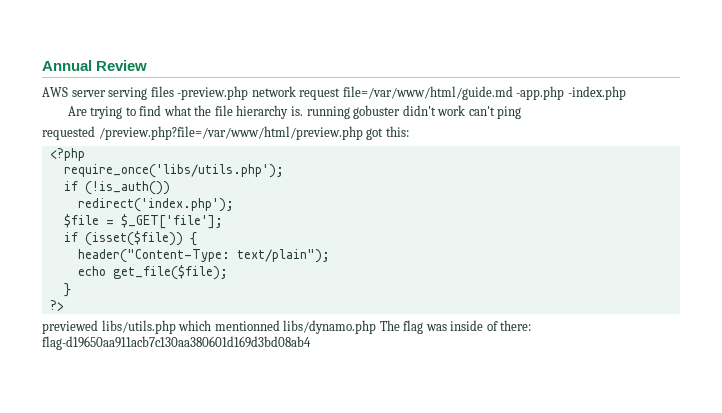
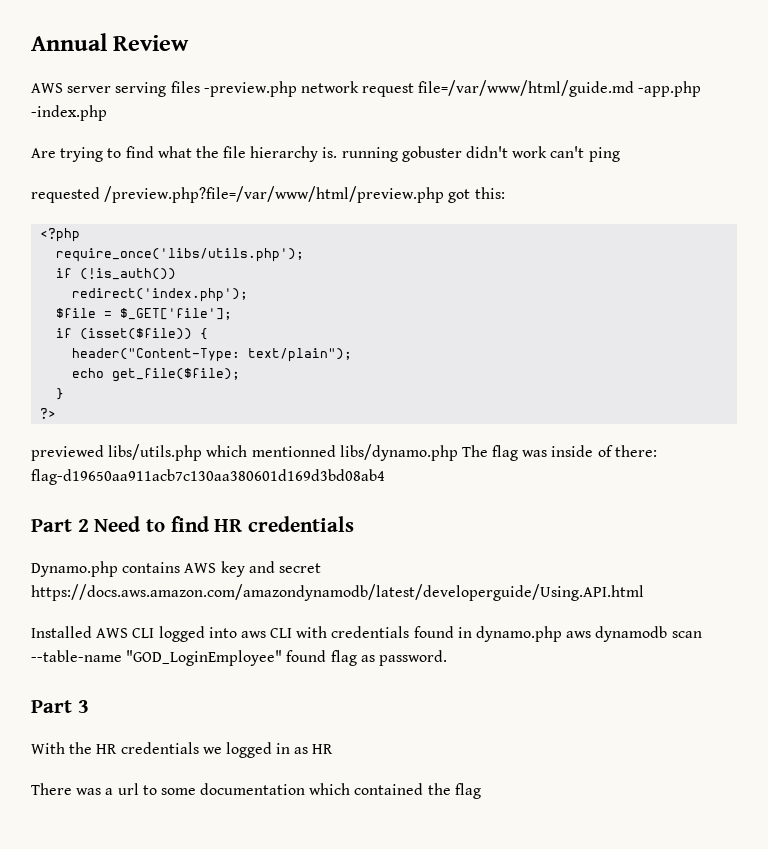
+ Part 2 Need to find HR credentials
+ Dynamo.php contains AWS key and secret https://docs.aws.amazon.com/amazondynamodb/latest/developerguide/Using.API.html
+ Installed AWS CLI logged into aws CLI with credentials found in dynamo.php aws dynamodb scan --table-name "GOD_LoginEmployee" found flag as password.
+ Part 3
+ With the HR credentials we logged in as HR
+ There was a url to some documentation which contained the flag

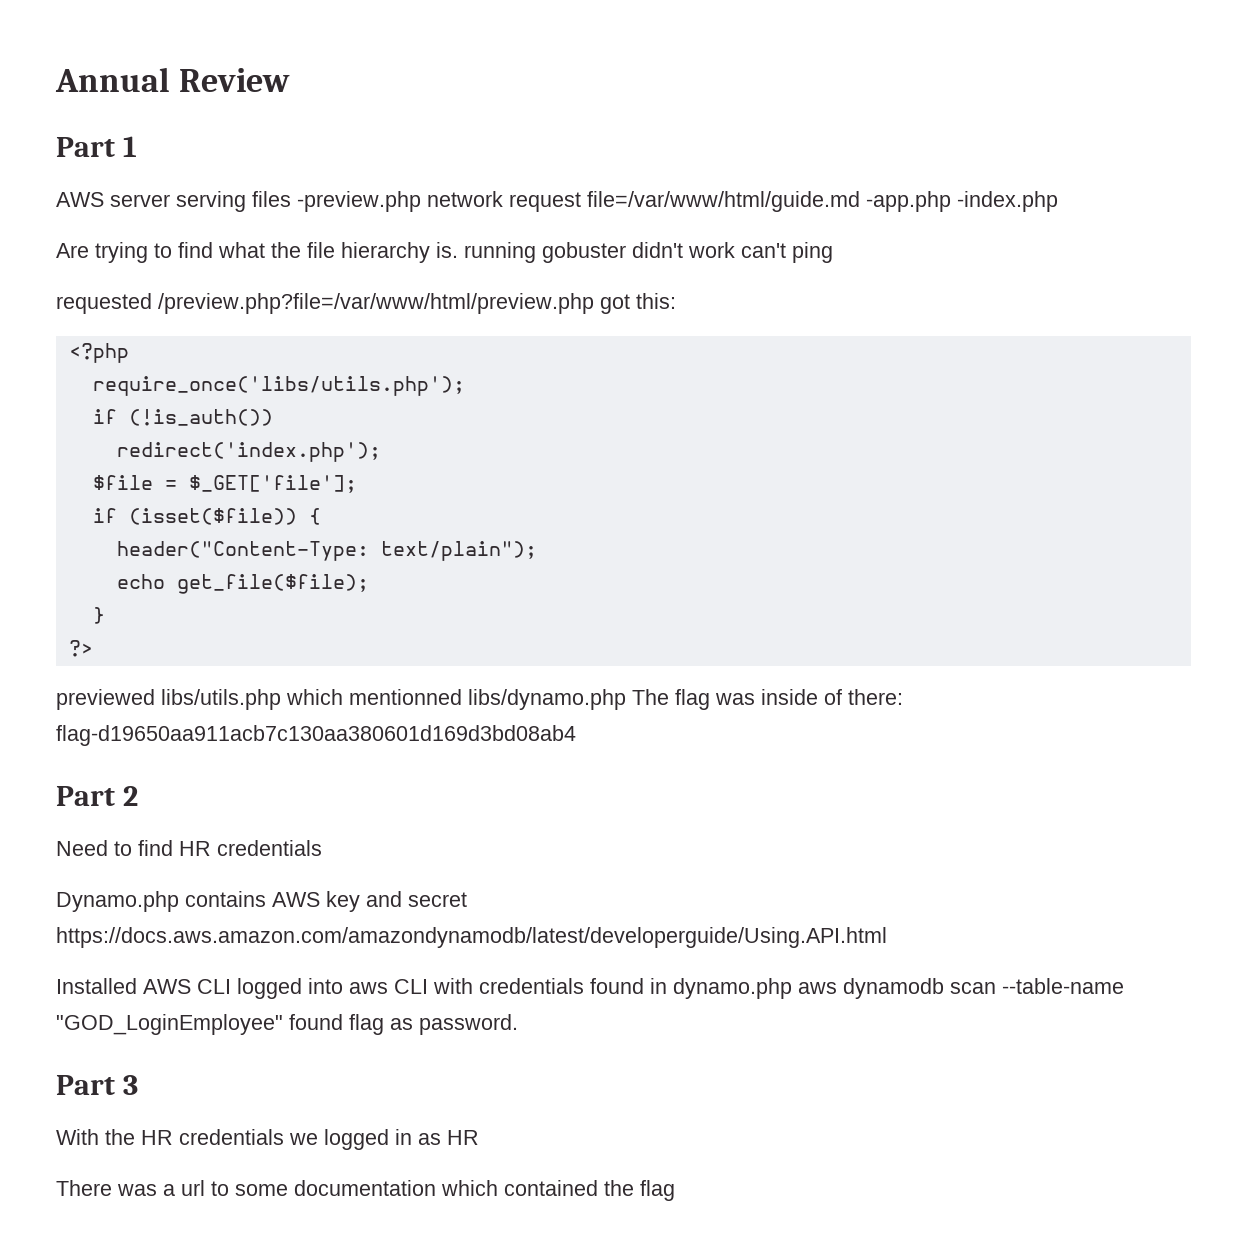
+ Part 1
- Part 2 Need to find HR credentials
+ Part 2
+ Need to find HR credentials

